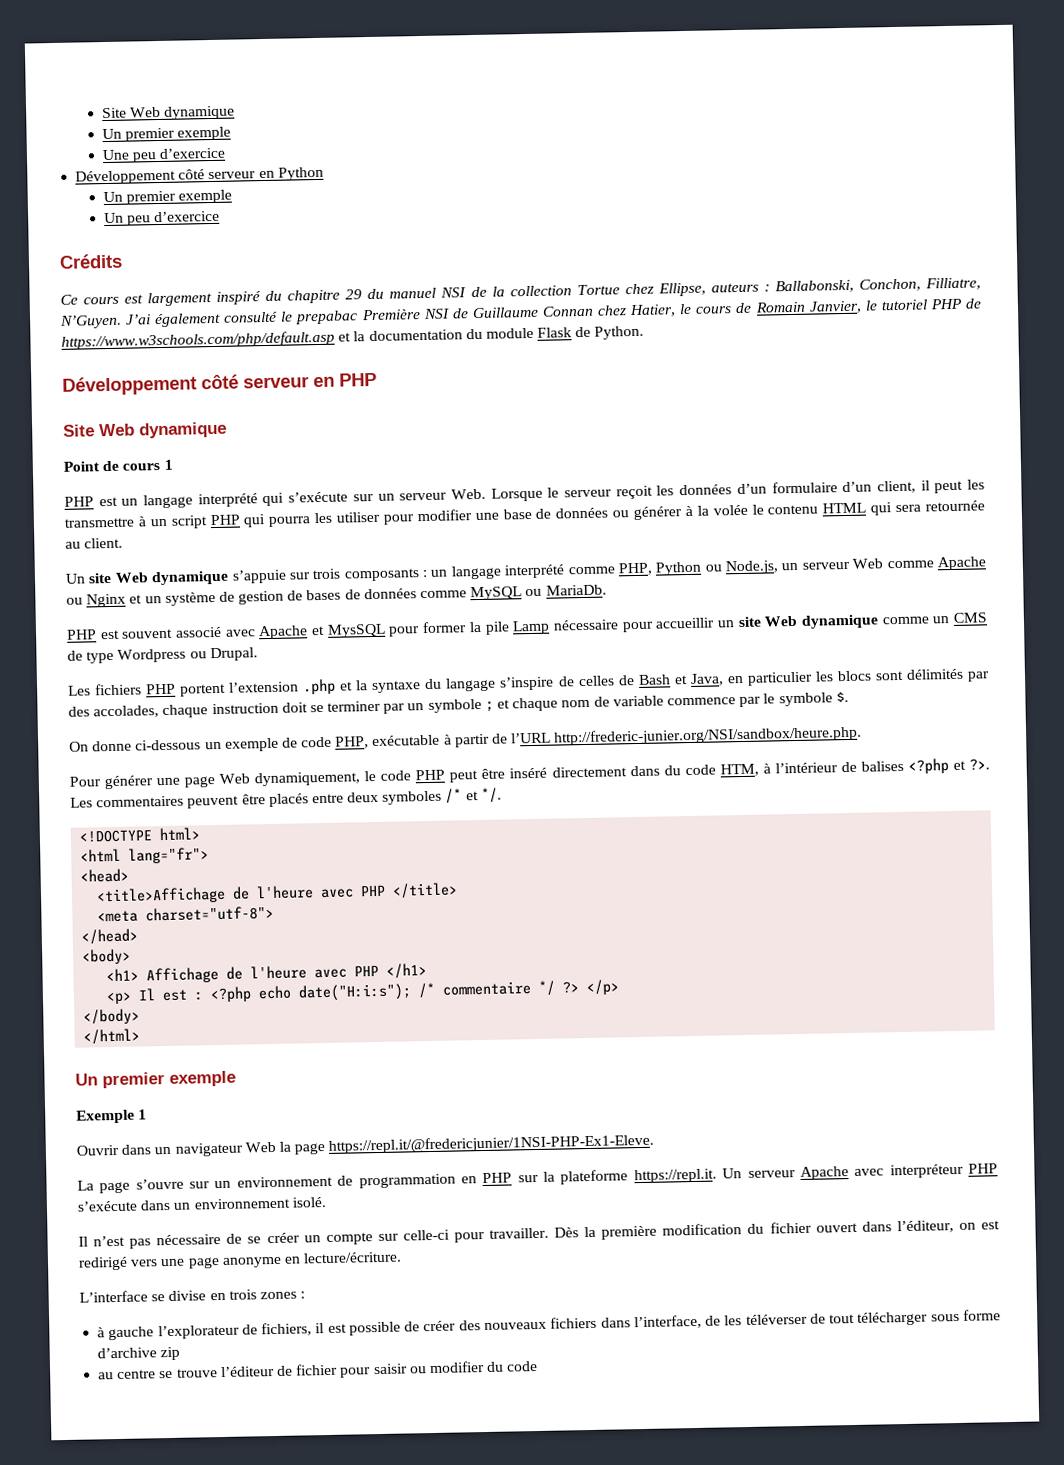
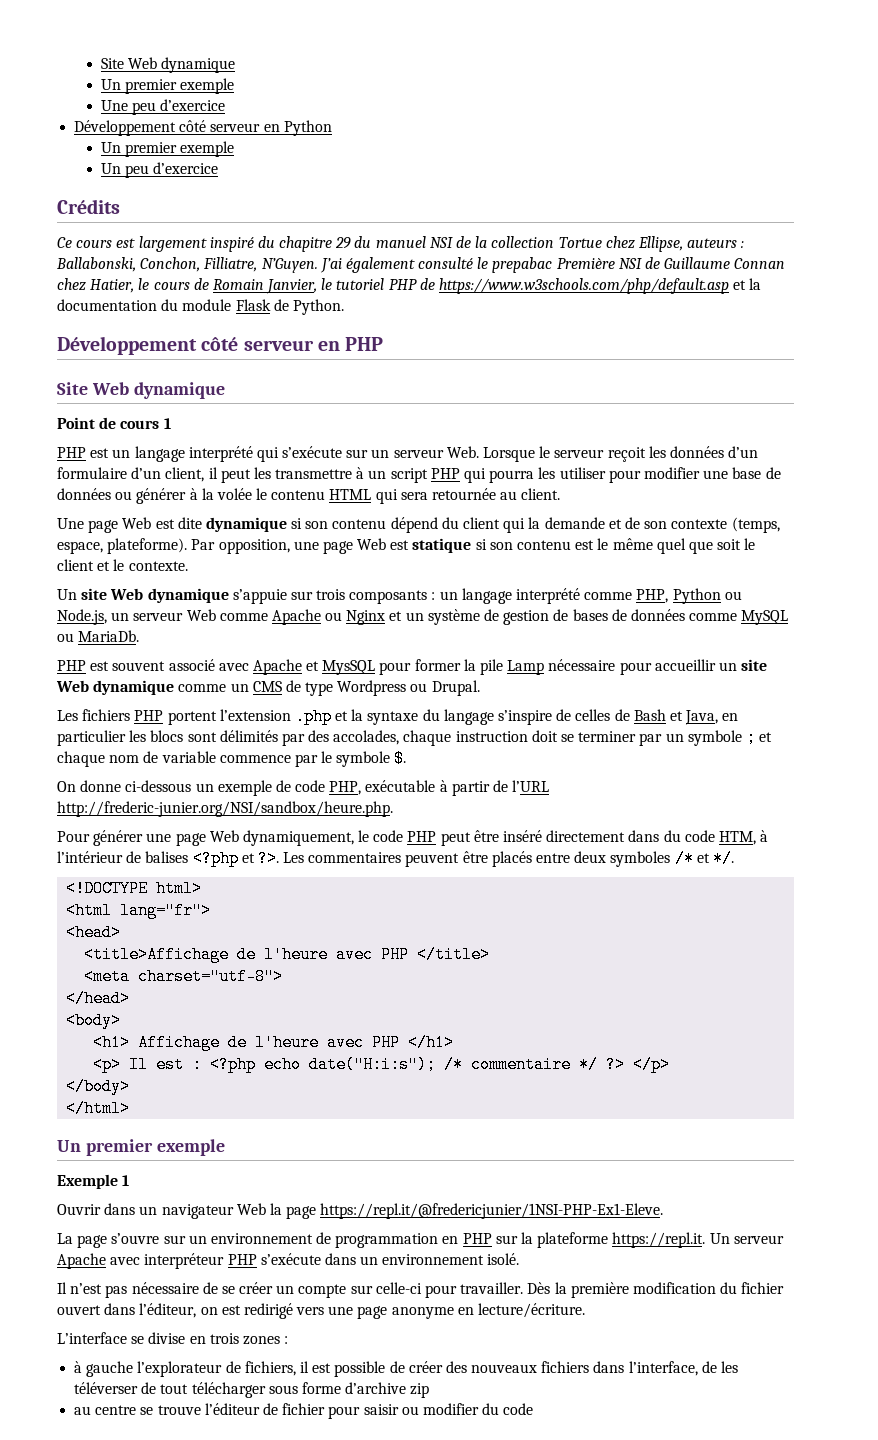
+ Une page Web est dite dynamique si son contenu dépend du client qui la demande et de son contexte (temps, espace, plateforme). Par opposition, une page Web est statique si son contenu est le même quel que soit le client et le contexte.

